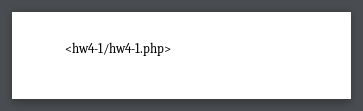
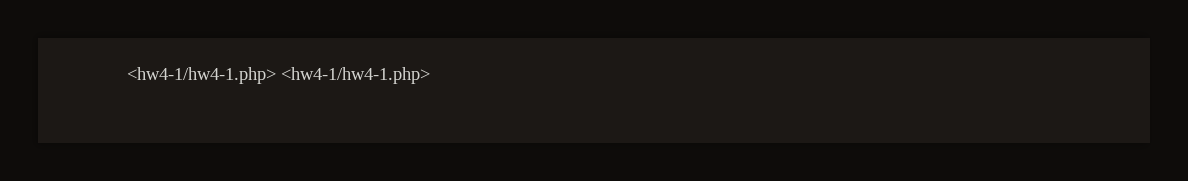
- <hw4-1/hw4-1.php>
+ <hw4-1/hw4-1.php> <hw4-1/hw4-1.php>

